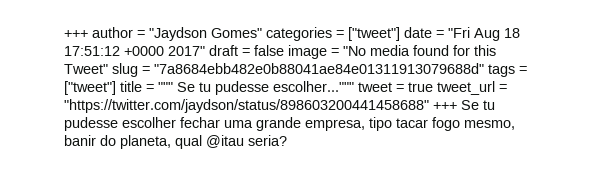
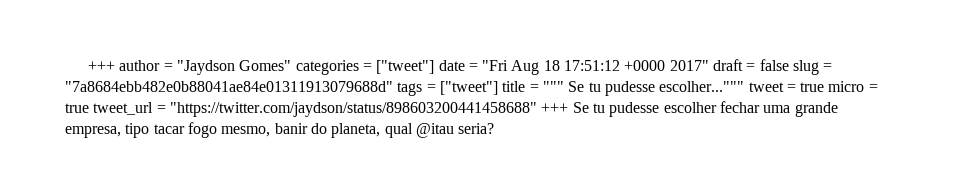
- +++ author = "Jaydson Gomes" categories = ["tweet"] date = "Fri Aug 18 17:51:12 +0000 2017" draft = false image = "No media found for this Tweet" slug = "7a8684ebb482e0b88041ae84e01311913079688d" tags = ["tweet"] title = """ Se tu pudesse escolher...""" tweet = true tweet_url = "https://twitter.com/jaydson/status/898603200441458688" +++ Se tu pudesse escolher fechar uma grande empresa, tipo tacar fogo mesmo, banir do planeta, qual @itau seria?
+ +++ author = "Jaydson Gomes" categories = ["tweet"] date = "Fri Aug 18 17:51:12 +0000 2017" draft = false slug = "7a8684ebb482e0b88041ae84e01311913079688d" tags = ["tweet"] title = """ Se tu pudesse escolher...""" tweet = true micro = true tweet_url = "https://twitter.com/jaydson/status/898603200441458688" +++ Se tu pudesse escolher fechar uma grande empresa, tipo tacar fogo mesmo, banir do planeta, qual @itau seria?

